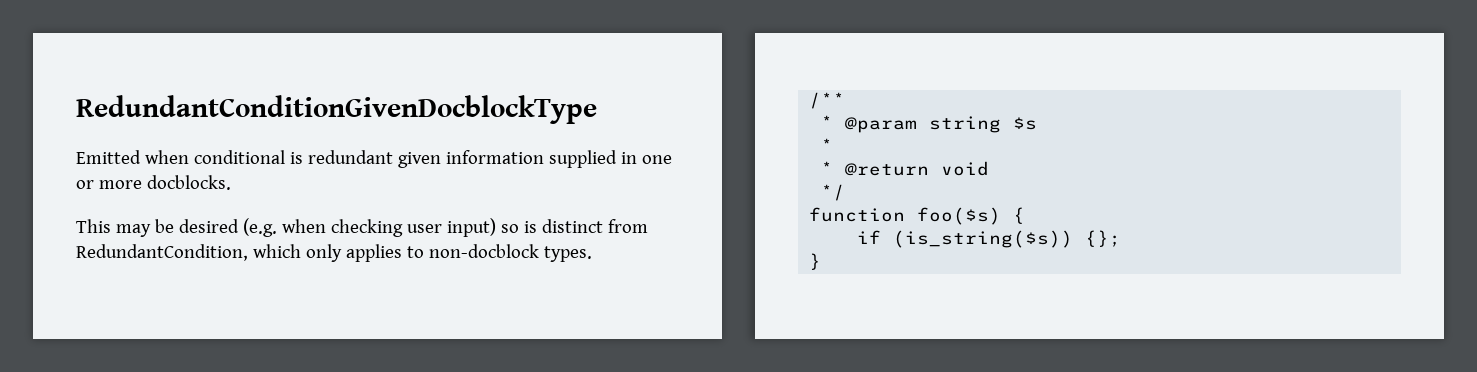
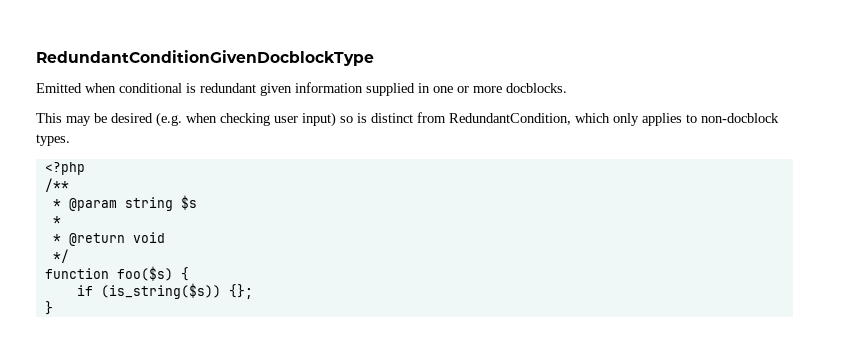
+ <?php

